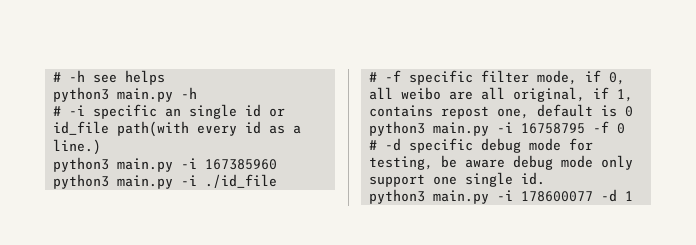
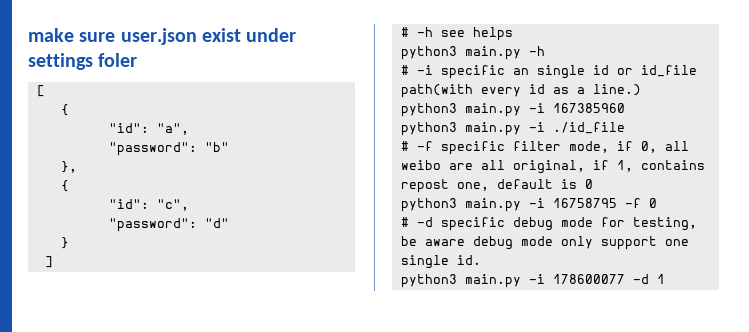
+ make sure user.json exist under settings foler
+ [
+ {
+ "id": "a",
+ "password": "b"
+ },
+ {
+ "id": "c",
+ "password": "d"
+ }
+ ]

